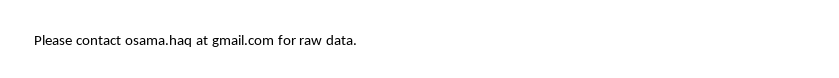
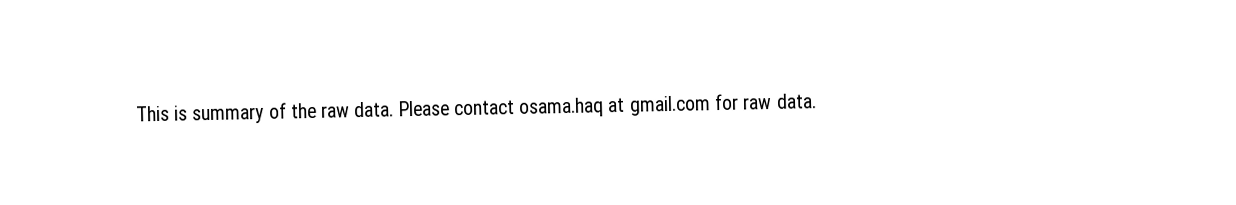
+ This is summary of the raw data.

